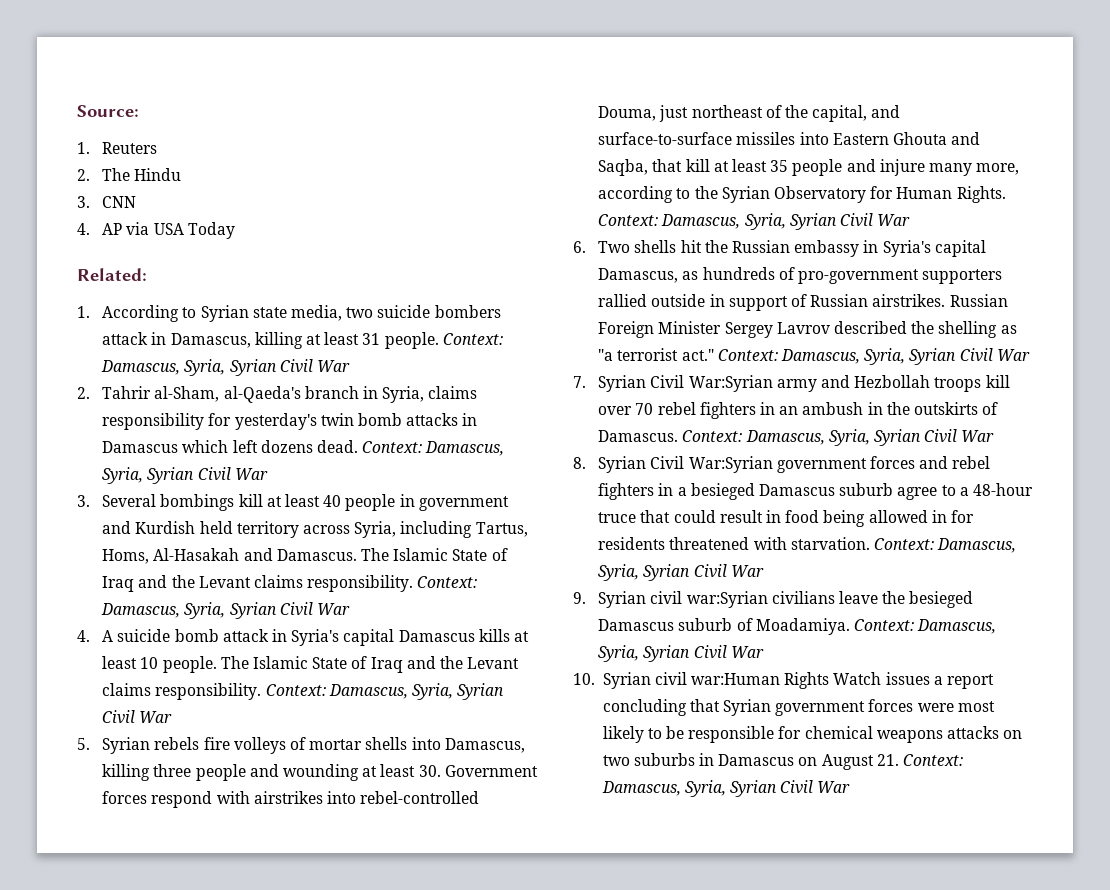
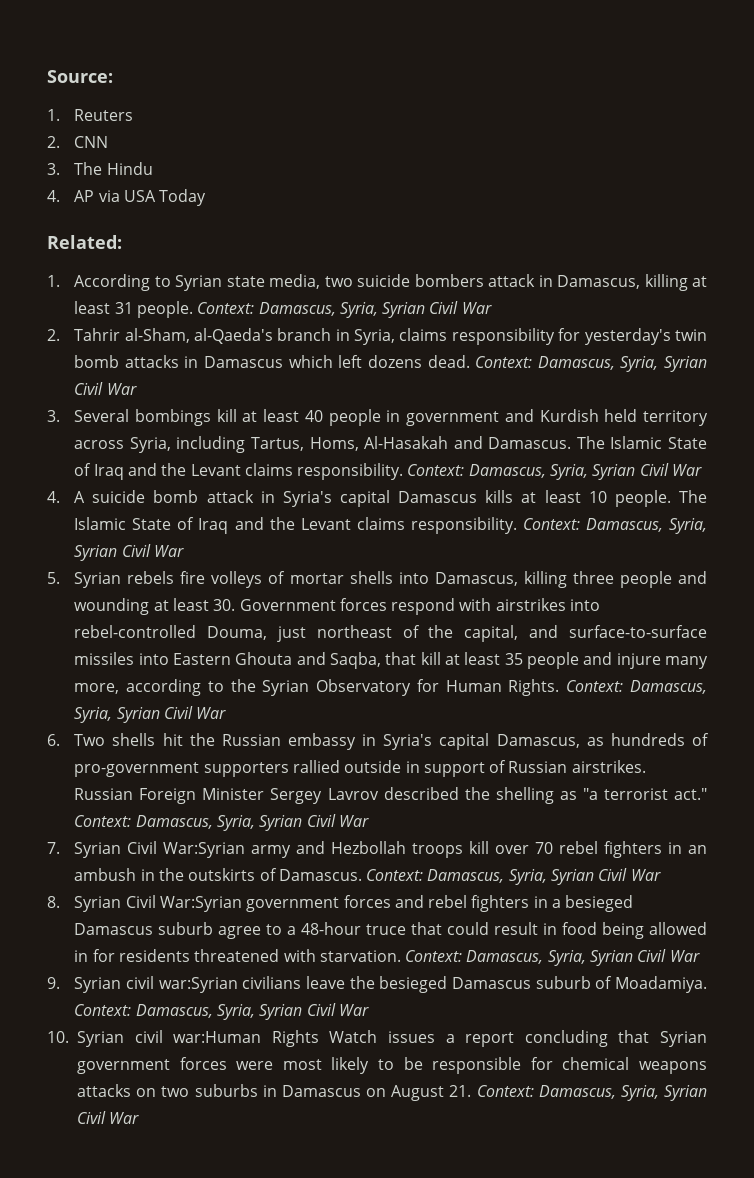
- 2. The Hindu
+ 2. CNN
+ 3. The Hindu
- 3. CNN

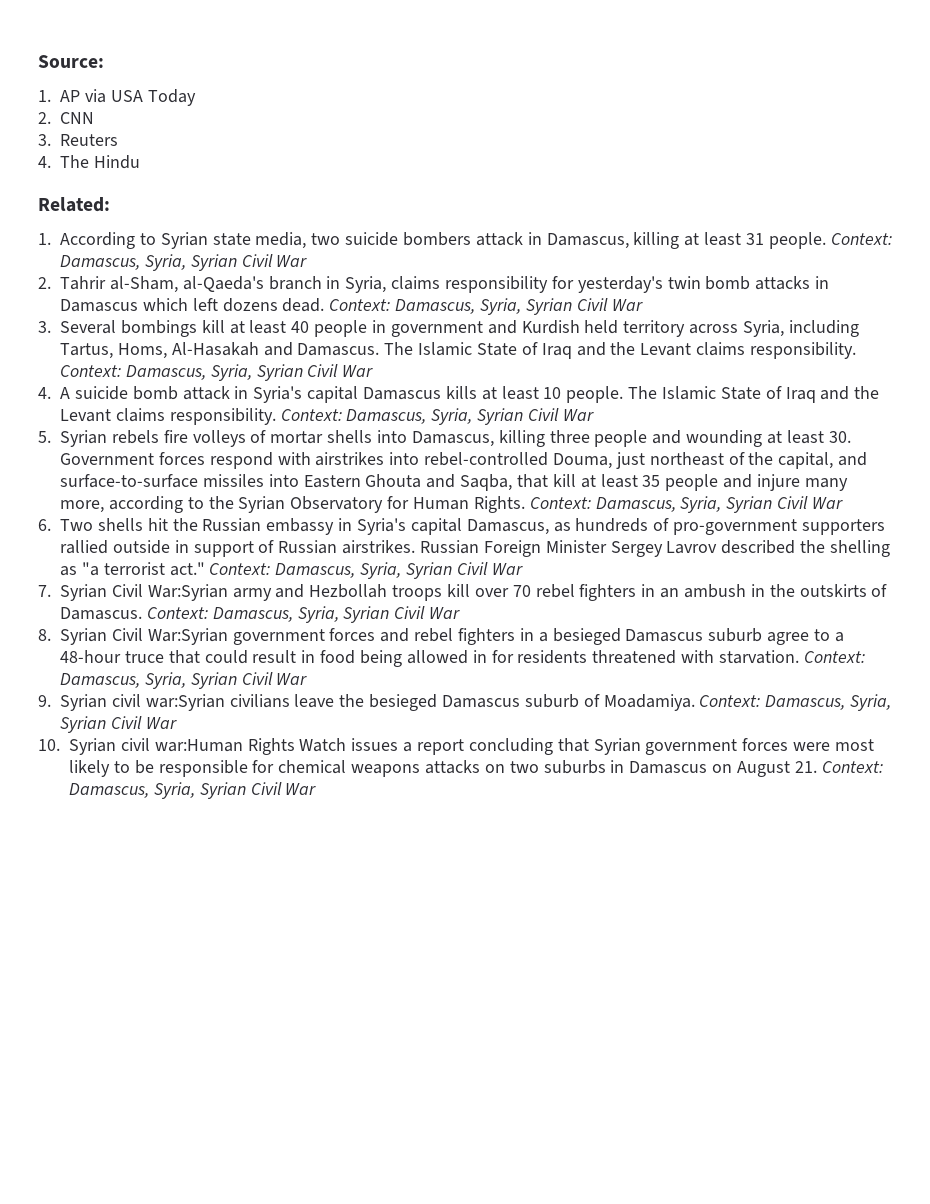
- 1. Reuters
+ 1. AP via USA Today
  2. CNN
- 3. The Hindu
- 4. AP via USA Today
+ 3. Reuters
+ 4. The Hindu

